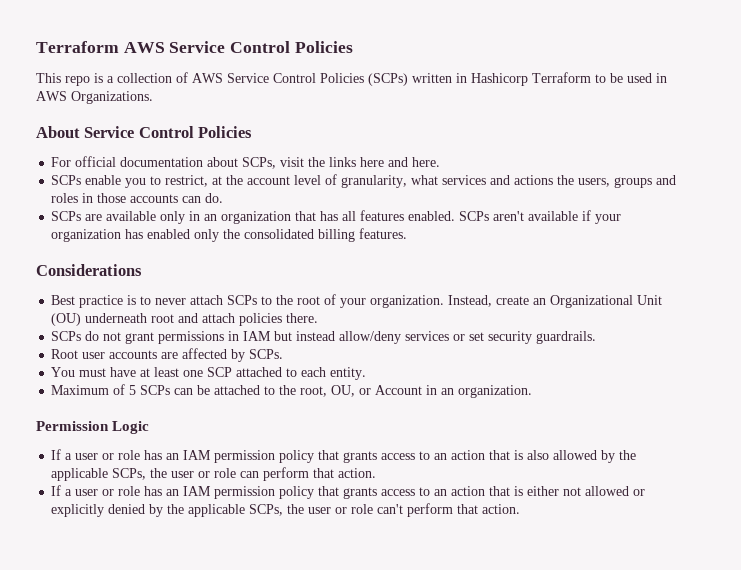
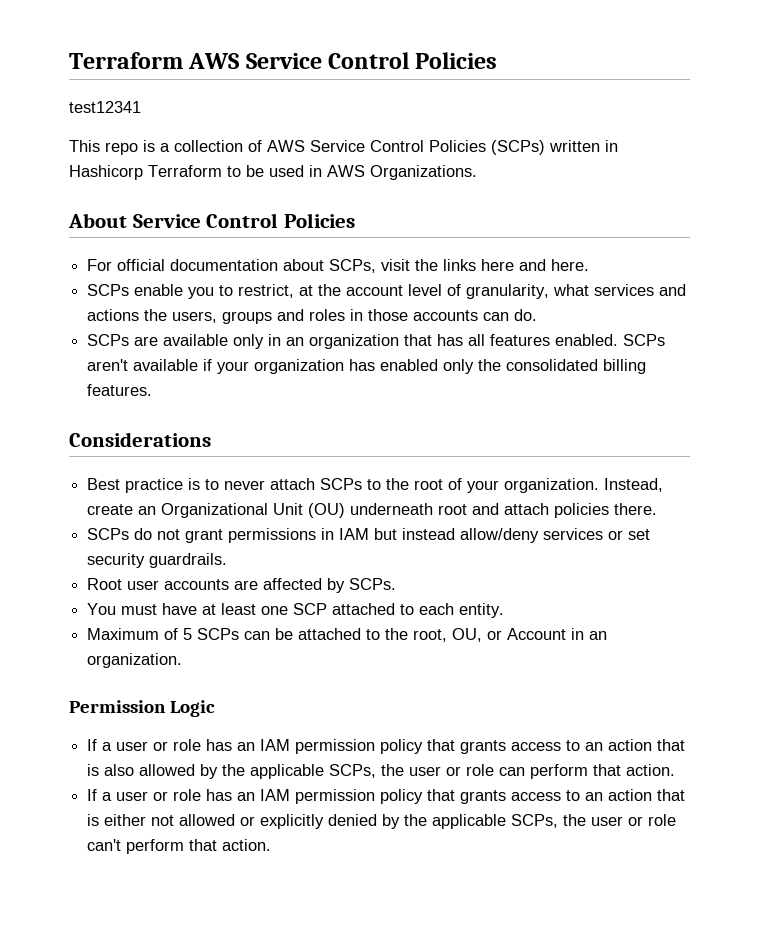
+ test12341

